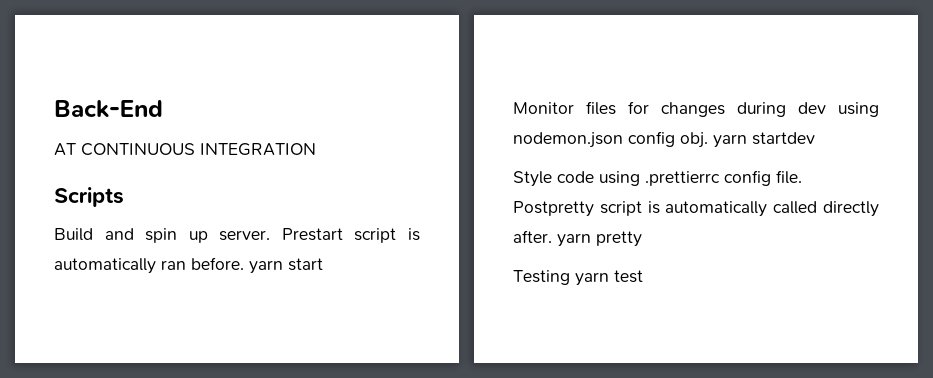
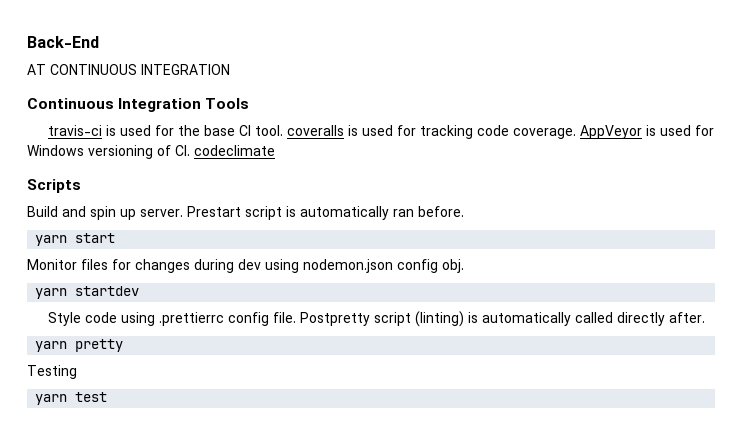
+ Continuous Integration Tools
+ travis-ci is used for the base CI tool. coveralls is used for tracking code coverage. AppVeyor is used for Windows versioning of CI. codeclimate
- Prestart script is automatically ran before. yarn start
+ Prestart script is automatically ran before.
+ yarn start
- Monitor files for changes during dev using nodemon.json config obj. yarn startdev
+ Monitor files for changes during dev using nodemon.json config obj.
+ yarn startdev
- Postpretty script is automatically called directly after. yarn pretty
+ Postpretty script (linting) is automatically called directly after.
+ yarn pretty
- Testing yarn test
+ Testing
+ yarn test

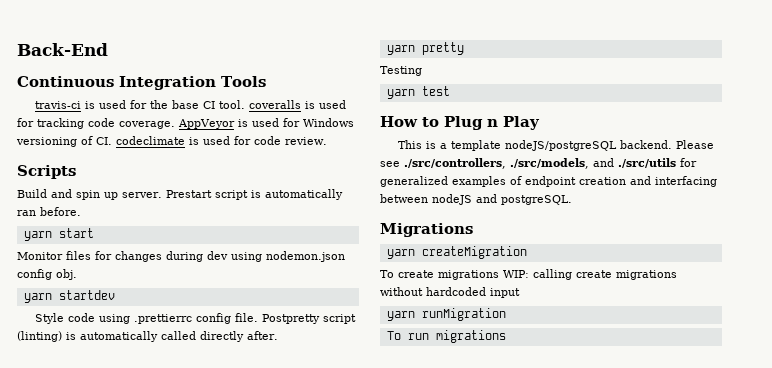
- AT CONTINUOUS INTEGRATION
- AppVeyor is used for Windows versioning of CI. codeclimate
+ AppVeyor is used for Windows versioning of CI. codeclimate is used for code review.
+ How to Plug n Play
+ This is a template nodeJS/postgreSQL backend. Please see ./src/controllers, ./src/models, and ./src/utils for generalized examples of endpoint creation and interfacing between nodeJS and postgreSQL.
+ Migrations
+ yarn createMigration
+ To create migrations WIP: calling create migrations without hardcoded input
+ yarn runMigration
+ To run migrations

